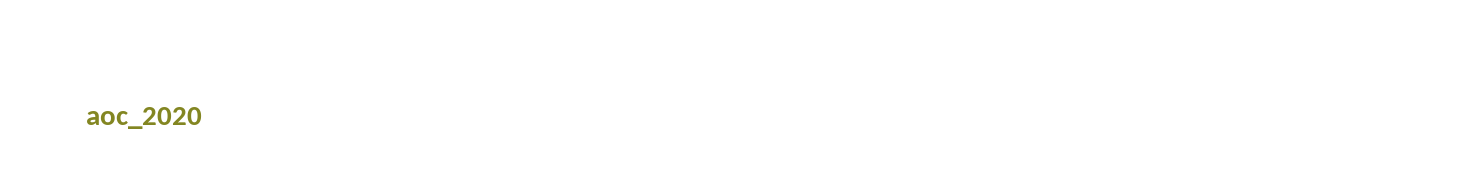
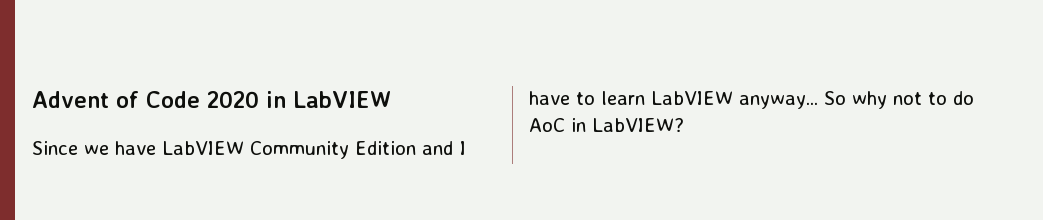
- aoc_2020
+ Advent of Code 2020 in LabVIEW
+ Since we have LabVIEW Community Edition and I have to learn LabVIEW anyway... So why not to do AoC in LabVIEW?

